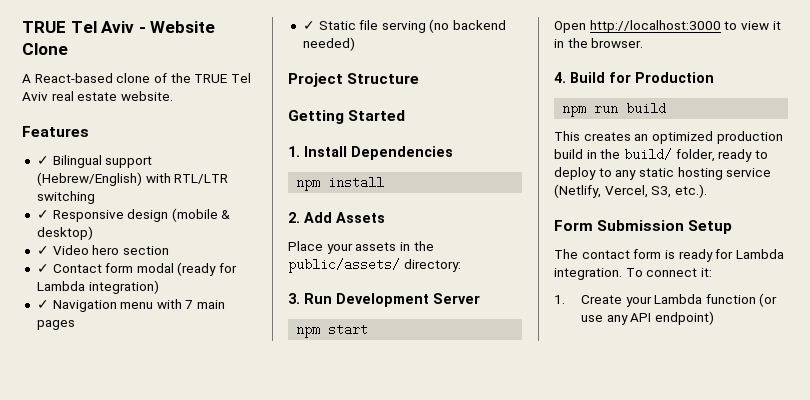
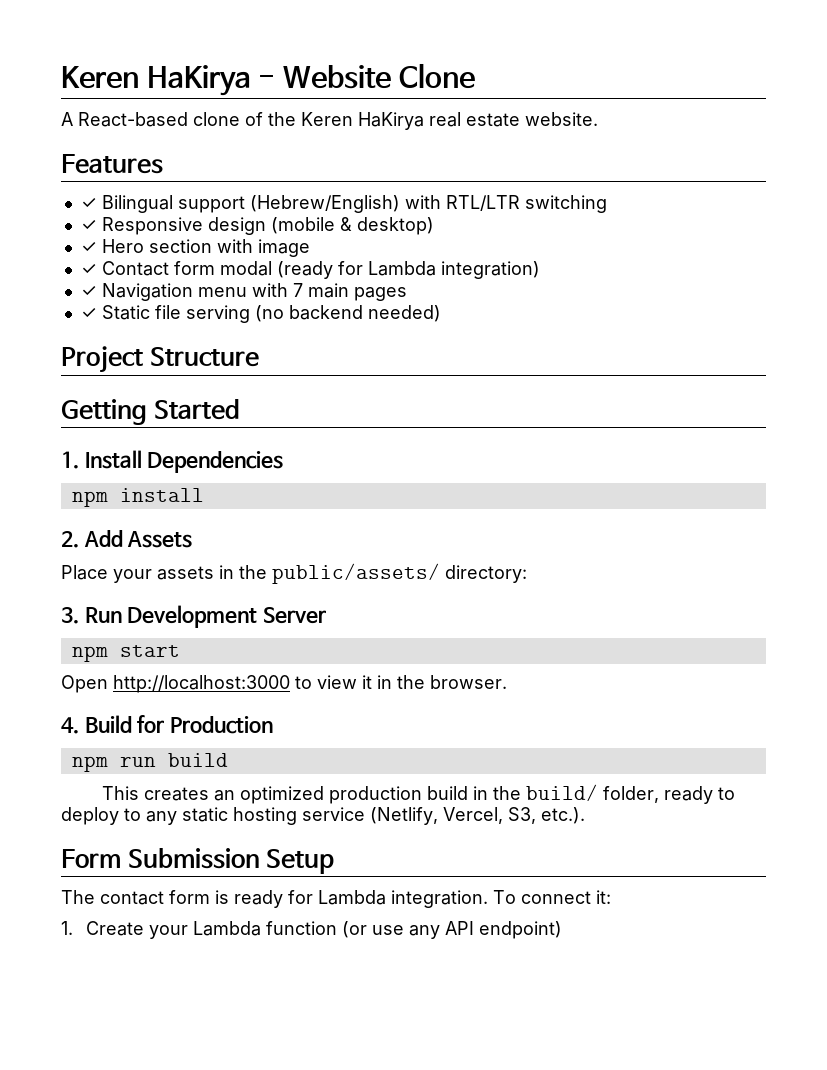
- TRUE Tel Aviv - Website Clone
+ Keren HaKirya - Website Clone
- A React-based clone of the TRUE Tel Aviv real estate website.
+ A React-based clone of the Keren HaKirya real estate website.
- ✓ Video hero section
+ ✓ Hero section with image

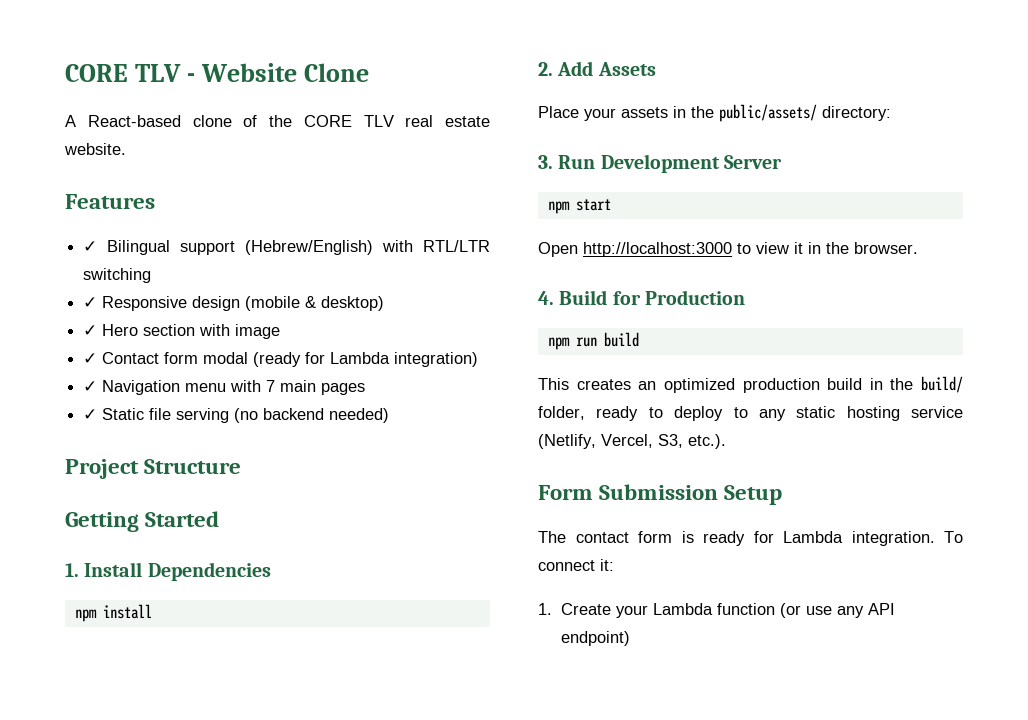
- Keren HaKirya - Website Clone
+ CORE TLV - Website Clone
- A React-based clone of the Keren HaKirya real estate website.
+ A React-based clone of the CORE TLV real estate website.

